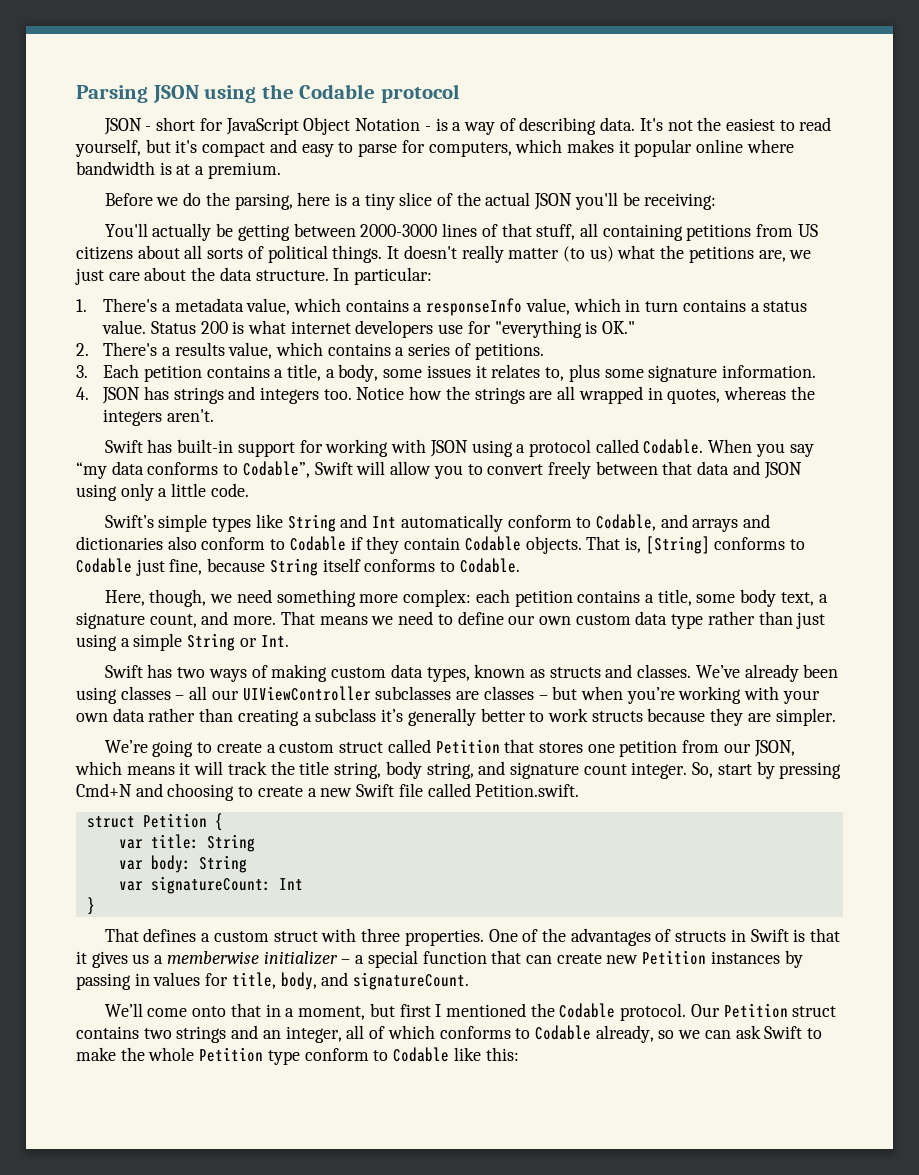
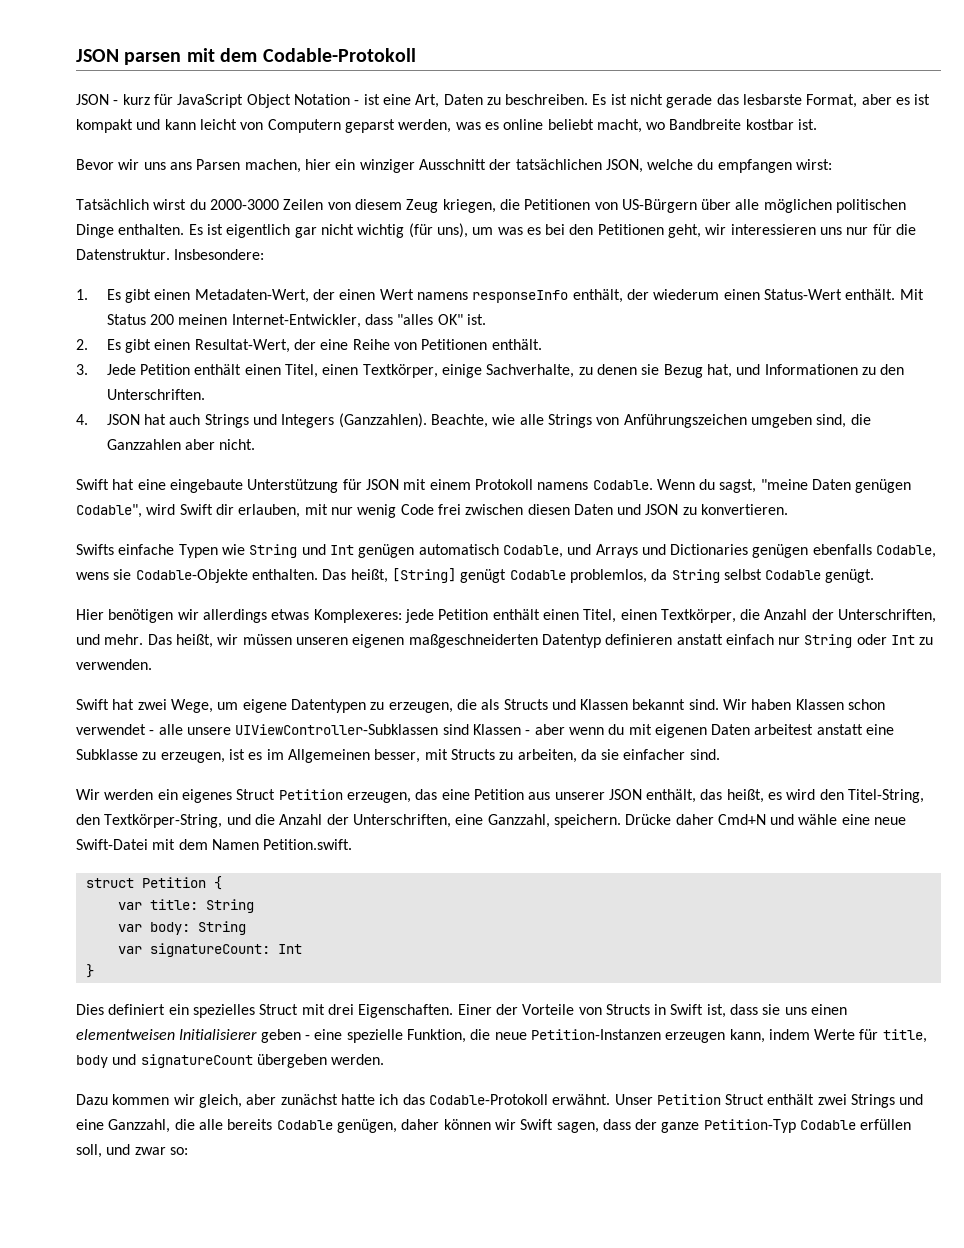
- Parsing JSON using the Codable protocol
+ JSON parsen mit dem Codable-Protokoll
- JSON - short for JavaScript Object Notation - is a way of describing data. It's not the easiest to read yourself, but it's compact and easy to parse for computers, which makes it popular online where bandwidth is at a premium.
- Before we do the parsing, here is a tiny slice of the actual JSON you'll be receiving:
- You'll actually be getting between 2000-3000 lines of that stuff, all containing petitions from US citizens about all sorts of political things. It doesn't really matter (to us) what the petitions are, we just care about the data structure. In particular:
- 1. There's a metadata value, which contains a responseInfo value, which in turn contains a status value. Status 200 is what internet developers use for "everything is OK."
- 2. There's a results value, which contains a series of petitions.
- 3. Each petition contains a title, a body, some issues it relates to, plus some signature information.
- 4. JSON has strings and integers too. Notice how the strings are all wrapped in quotes, whereas the integers aren't.
- Swift has built-in support for working with JSON using a protocol called Codable. When you say “my data conforms to Codable”, Swift will allow you to convert freely between that data and JSON using only a little code.
- Swift’s simple types like String and Int automatically conform to Codable, and arrays and dictionaries also conform to Codable if they contain Codable objects. That is, [String] conforms to Codable just fine, because String itself conforms to Codable.
- Here, though, we need something more complex: each petition contains a title, some body text, a signature count, and more. That means we need to define our own custom data type rather than just using a simple String or Int.
- Swift has two ways of making custom data types, known as structs and classes. We’ve already been using classes – all our UIViewController subclasses are classes – but when you’re working with your own data rather than creating a subclass it’s generally better to work structs because they are simpler.
- We’re going to create a custom struct called Petition that stores one petition from our JSON, which means it will track the title string, body string, and signature count integer. So, start by pressing Cmd+N and choosing to create a new Swift file called Petition.swift.
+ JSON - kurz für JavaScript Object Notation - ist eine Art, Daten zu beschreiben. Es ist nicht gerade das lesbarste Format, aber es ist kompakt und kann leicht von Computern geparst werden, was es online beliebt macht, wo Bandbreite kostbar ist.
+ Bevor wir uns ans Parsen machen, hier ein winziger Ausschnitt der tatsächlichen JSON, welche du empfangen wirst:
+ Tatsächlich wirst du 2000-3000 Zeilen von diesem Zeug kriegen, die Petitionen von US-Bürgern über alle möglichen politischen Dinge enthalten. Es ist eigentlich gar nicht wichtig (für uns), um was es bei den Petitionen geht, wir interessieren uns nur für die Datenstruktur. Insbesondere:
+ 1. Es gibt einen Metadaten-Wert, der einen Wert namens responseInfo enthält, der wiederum einen Status-Wert enthält. Mit Status 200 meinen Internet-Entwickler, dass "alles OK" ist.
+ 2. Es gibt einen Resultat-Wert, der eine Reihe von Petitionen enthält.
+ 3. Jede Petition enthält einen Titel, einen Textkörper, einige Sachverhalte, zu denen sie Bezug hat, und Informationen zu den Unterschriften.
+ 4. JSON hat auch Strings und Integers (Ganzzahlen). Beachte, wie alle Strings von Anführungszeichen umgeben sind, die Ganzzahlen aber nicht.
+ Swift hat eine eingebaute Unterstützung für JSON mit einem Protokoll namens Codable. Wenn du sagst, "meine Daten genügen Codable", wird Swift dir erlauben, mit nur wenig Code frei zwischen diesen Daten und JSON zu konvertieren.
+ Swifts einfache Typen wie String und Int genügen automatisch Codable, und Arrays und Dictionaries genügen ebenfalls Codable, wens sie Codable-Objekte enthalten. Das heißt, [String] genügt Codable problemlos, da String selbst Codable genügt.
+ Hier benötigen wir allerdings etwas Komplexeres: jede Petition enthält einen Titel, einen Textkörper, die Anzahl der Unterschriften, und mehr. Das heißt, wir müssen unseren eigenen maßgeschneiderten Datentyp definieren anstatt einfach nur String oder Int zu verwenden.
+ Swift hat zwei Wege, um eigene Datentypen zu erzeugen, die als Structs und Klassen bekannt sind. Wir haben Klassen schon verwendet - alle unsere UIViewController-Subklassen sind Klassen - aber wenn du mit eigenen Daten arbeitest anstatt eine Subklasse zu erzeugen, ist es im Allgemeinen besser, mit Structs zu arbeiten, da sie einfacher sind.
+ Wir werden ein eigenes Struct Petition erzeugen, das eine Petition aus unserer JSON enthält, das heißt, es wird den Titel-String, den Textkörper-String, und die Anzahl der Unterschriften, eine Ganzzahl, speichern. Drücke daher Cmd+N und wähle eine neue Swift-Datei mit dem Namen Petition.swift.
- That defines a custom struct with three properties. One of the advantages of structs in Swift is that it gives us a memberwise initializer – a special function that can create new Petition instances by passing in values for title, body, and signatureCount.
- We’ll come onto that in a moment, but first I mentioned the Codable protocol. Our Petition struct contains two strings and an integer, all of which conforms to Codable already, so we can ask Swift to make the whole Petition type conform to Codable like this:
+ Dies definiert ein spezielles Struct mit drei Eigenschaften. Einer der Vorteile von Structs in Swift ist, dass sie uns einen elementweisen Initialisierer geben - eine spezielle Funktion, die neue Petition-Instanzen erzeugen kann, indem Werte für title, body und signatureCount übergeben werden.
+ Dazu kommen wir gleich, aber zunächst hatte ich das Codable-Protokoll erwähnt. Unser Petition Struct enthält zwei Strings und eine Ganzzahl, die alle bereits Codable genügen, daher können wir Swift sagen, dass der ganze Petition-Typ Codable erfüllen soll, und zwar so:

